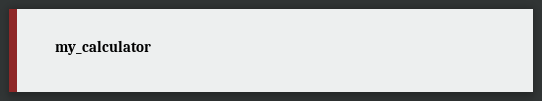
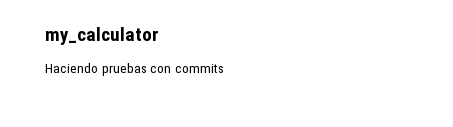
+ Haciendo pruebas con commits

